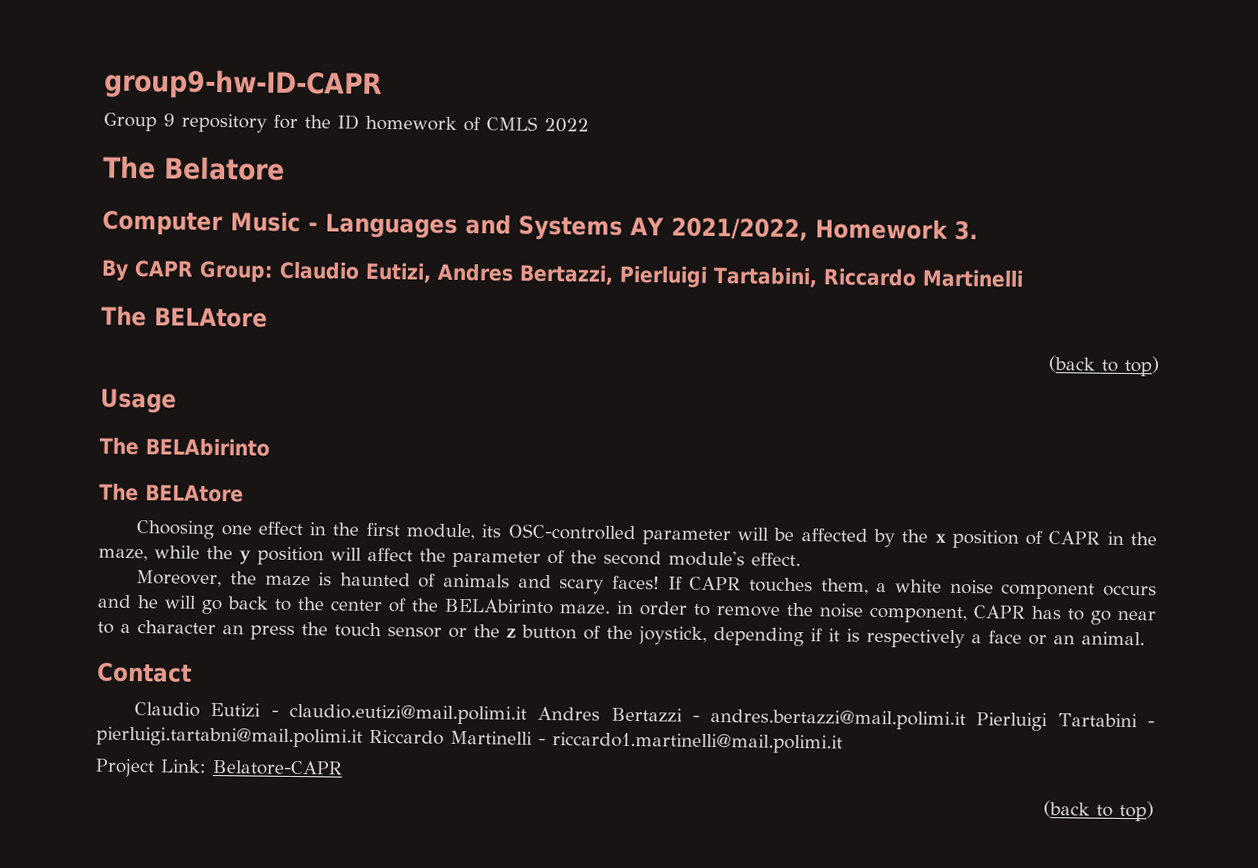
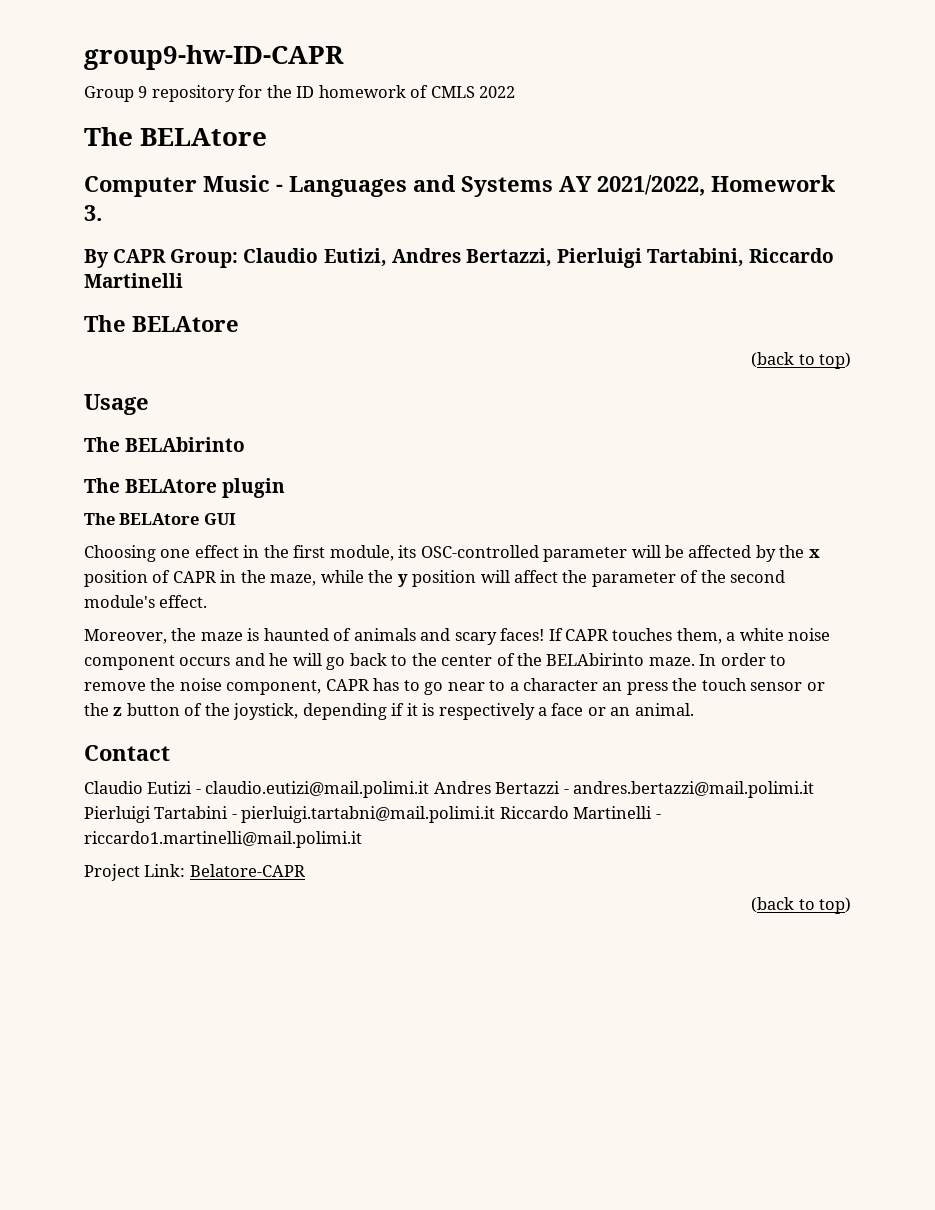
  Group 9 repository for the ID homework of CMLS 2022
- The Belatore
+ The BELAtore
  The BELAbirinto
- The BELAtore
+ The BELAtore plugin
+ The BELAtore GUI
- If CAPR touches them, a white noise component occurs and he will go back to the center of the BELAbirinto maze. in order to remove the noise component, CAPR has to go near to a character an press the touch sensor or the z button of the joystick, depending if it is respectively a face or an animal.
+ If CAPR touches them, a white noise component occurs and he will go back to the center of the BELAbirinto maze. In order to remove the noise component, CAPR has to go near to a character an press the touch sensor or the z button of the joystick, depending if it is respectively a face or an animal.

